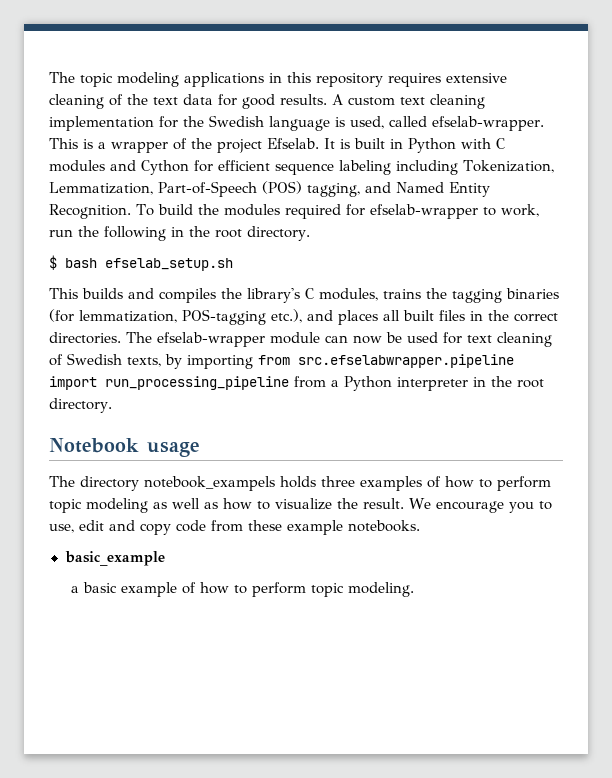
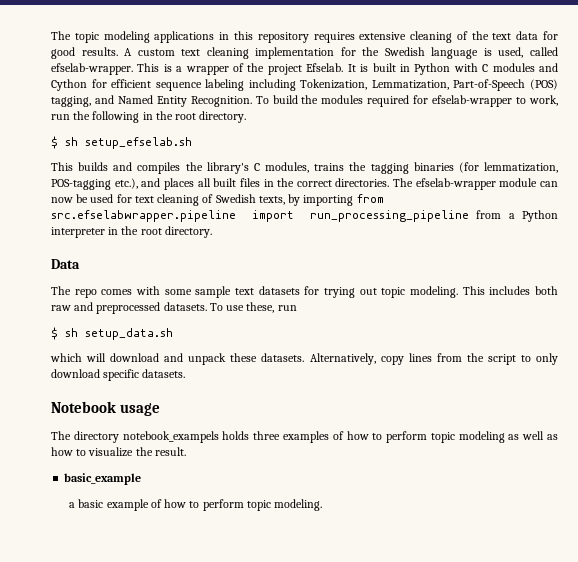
- $ bash efselab_setup.sh
+ $ sh setup_efselab.sh
+ Data
+ The repo comes with some sample text datasets for trying out topic modeling. This includes both raw and preprocessed datasets. To use these, run
+ $ sh setup_data.sh
+ which will download and unpack these datasets. Alternatively, copy lines from the script to only download specific datasets.
- We encourage you to use, edit and copy code from these example notebooks.

